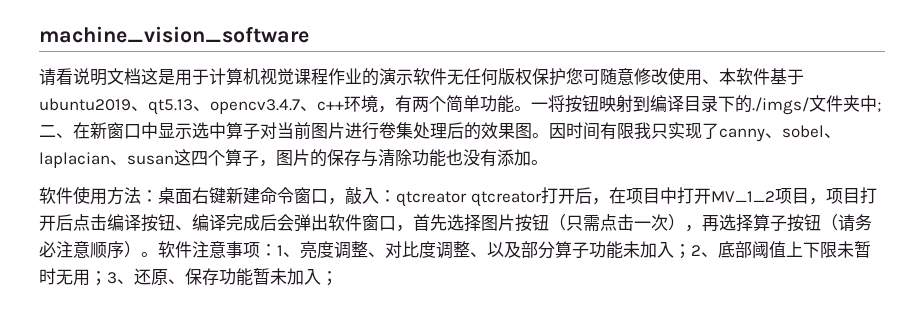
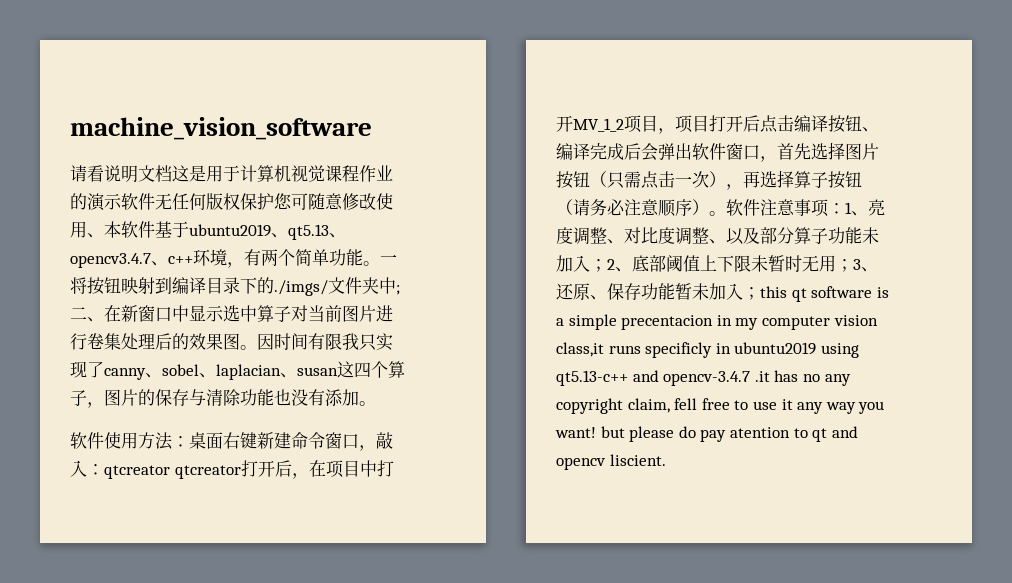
- 软件注意事项：1、亮度调整、对比度调整、以及部分算子功能未加入；2、底部阈值上下限未暂时无用；3、还原、保存功能暂未加入；
+ 软件注意事项：1、亮度调整、对比度调整、以及部分算子功能未加入；2、底部阈值上下限未暂时无用；3、还原、保存功能暂未加入；this qt software is a simple precentacion in my computer vision class,it runs specificly in ubuntu2019 using qt5.13-c++ and opencv-3.4.7 .it has no any copyright claim, fell free to use it any way you want! but please do pay atention to qt and opencv liscient.

